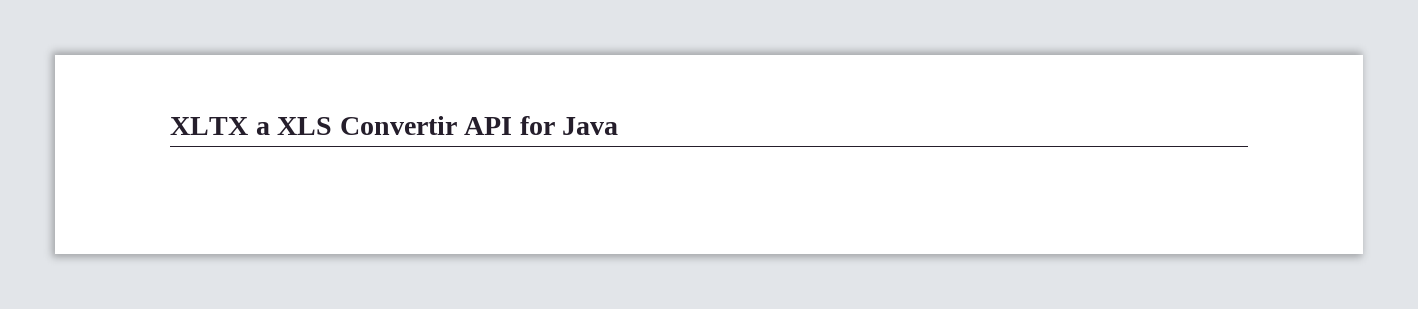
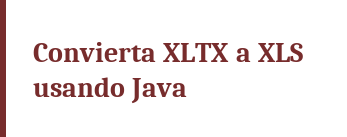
- XLTX a XLS Convertir API for Java
+ Convierta XLTX a XLS usando Java

